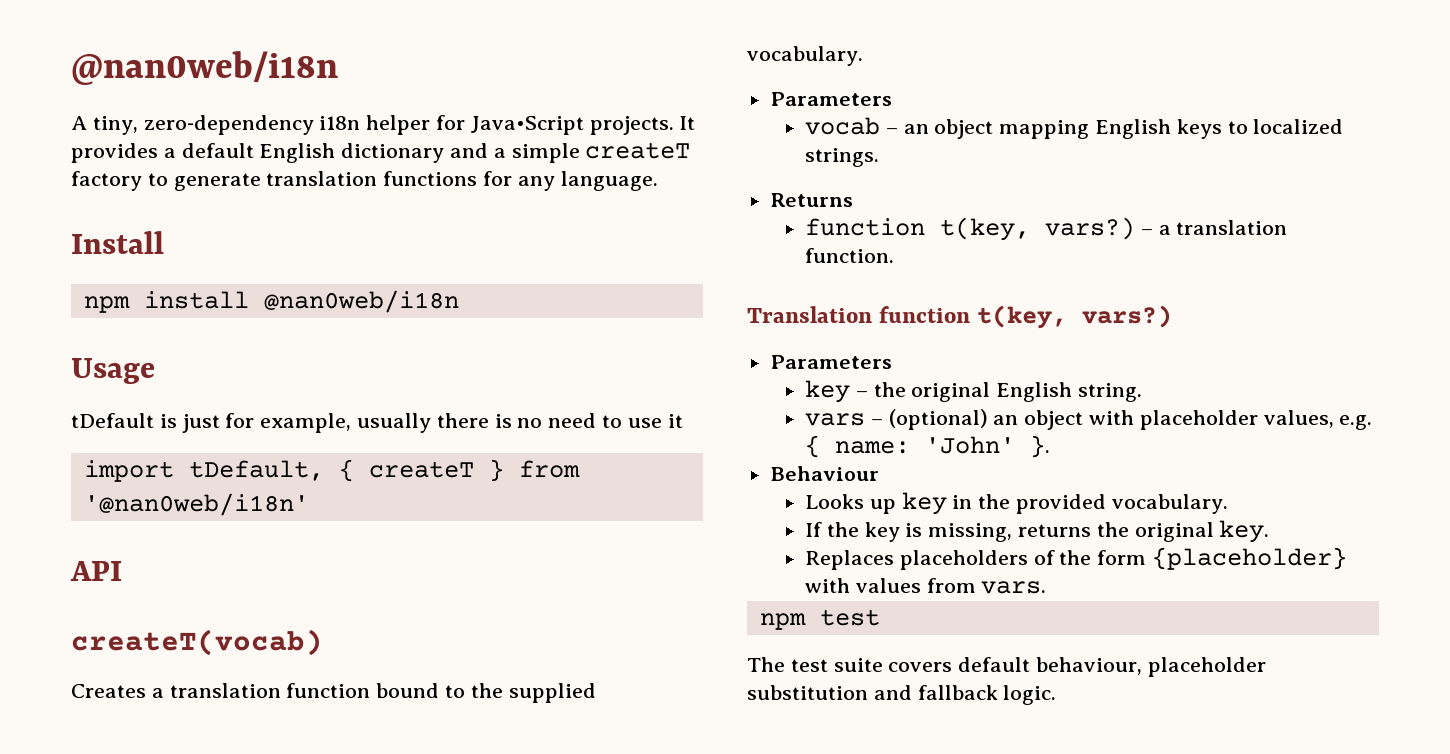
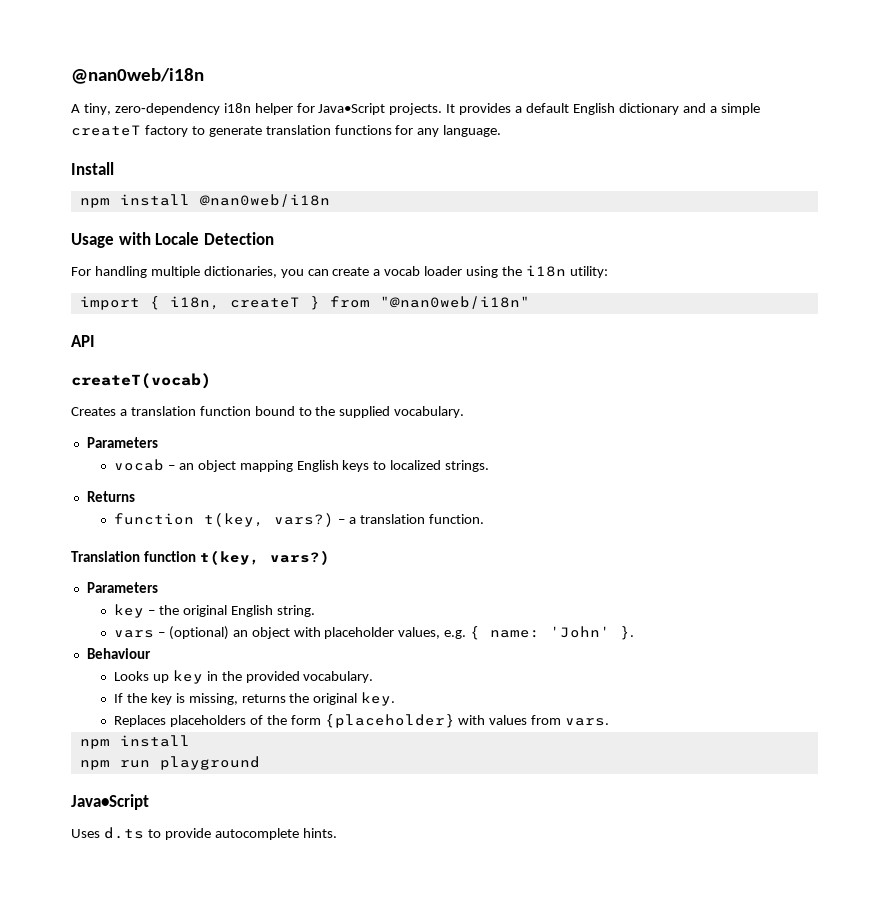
- Usage
- tDefault is just for example, usually there is no need to use it
+ Usage with Locale Detection
+ For handling multiple dictionaries, you can create a vocab loader using the i18n utility:
- import tDefault, { createT } from '@nan0web/i18n'
+ import { i18n, createT } from "@nan0web/i18n"
  Replaces placeholders of the form {placeholder} with values from vars.
- npm test
- The test suite covers default behaviour, placeholder substitution and fallback logic.
+ npm install
+ npm run playground
+ Java•Script
+ Uses d.ts to provide autocomplete hints.

